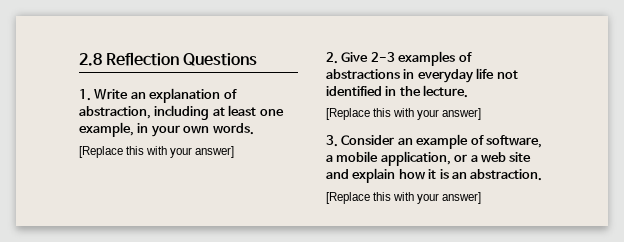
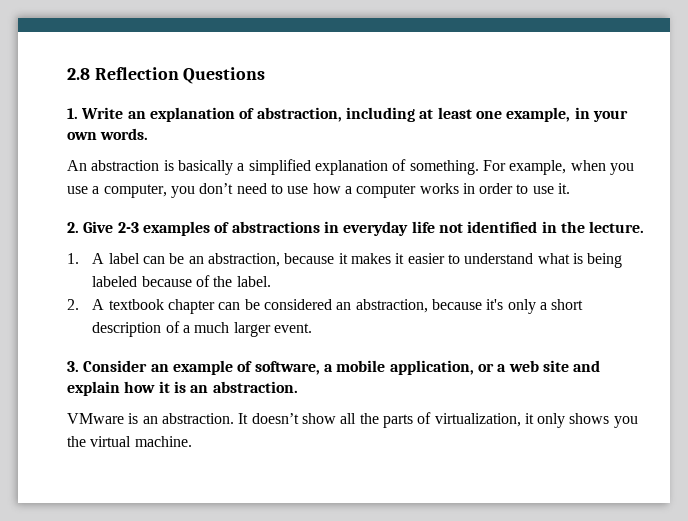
  1. Write an explanation of abstraction, including at least one example, in your own words.
- [Replace this with your answer]
+ An abstraction is basically a simplified explanation of something. For example, when you use a computer, you don’t need to use how a computer works in order to use it.
  2. Give 2-3 examples of abstractions in everyday life not identified in the lecture.
- [Replace this with your answer]
+ 1. A label can be an abstraction, because it makes it easier to understand what is being labeled because of the label.
+ 2. A textbook chapter can be considered an abstraction, because it's only a short description of a much larger event.
  3. Consider an example of software, a mobile application, or a web site and explain how it is an abstraction.
- [Replace this with your answer]
+ VMware is an abstraction. It doesn’t show all the parts of virtualization, it only shows you the virtual machine.

